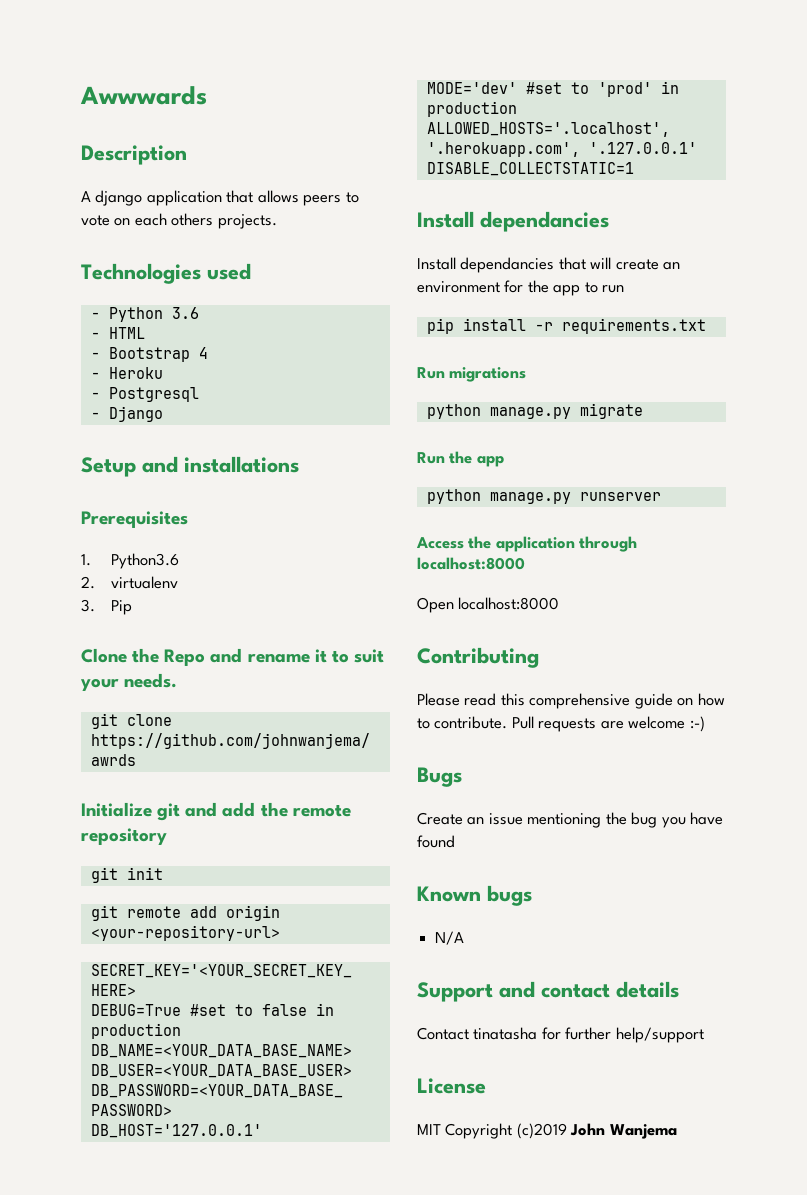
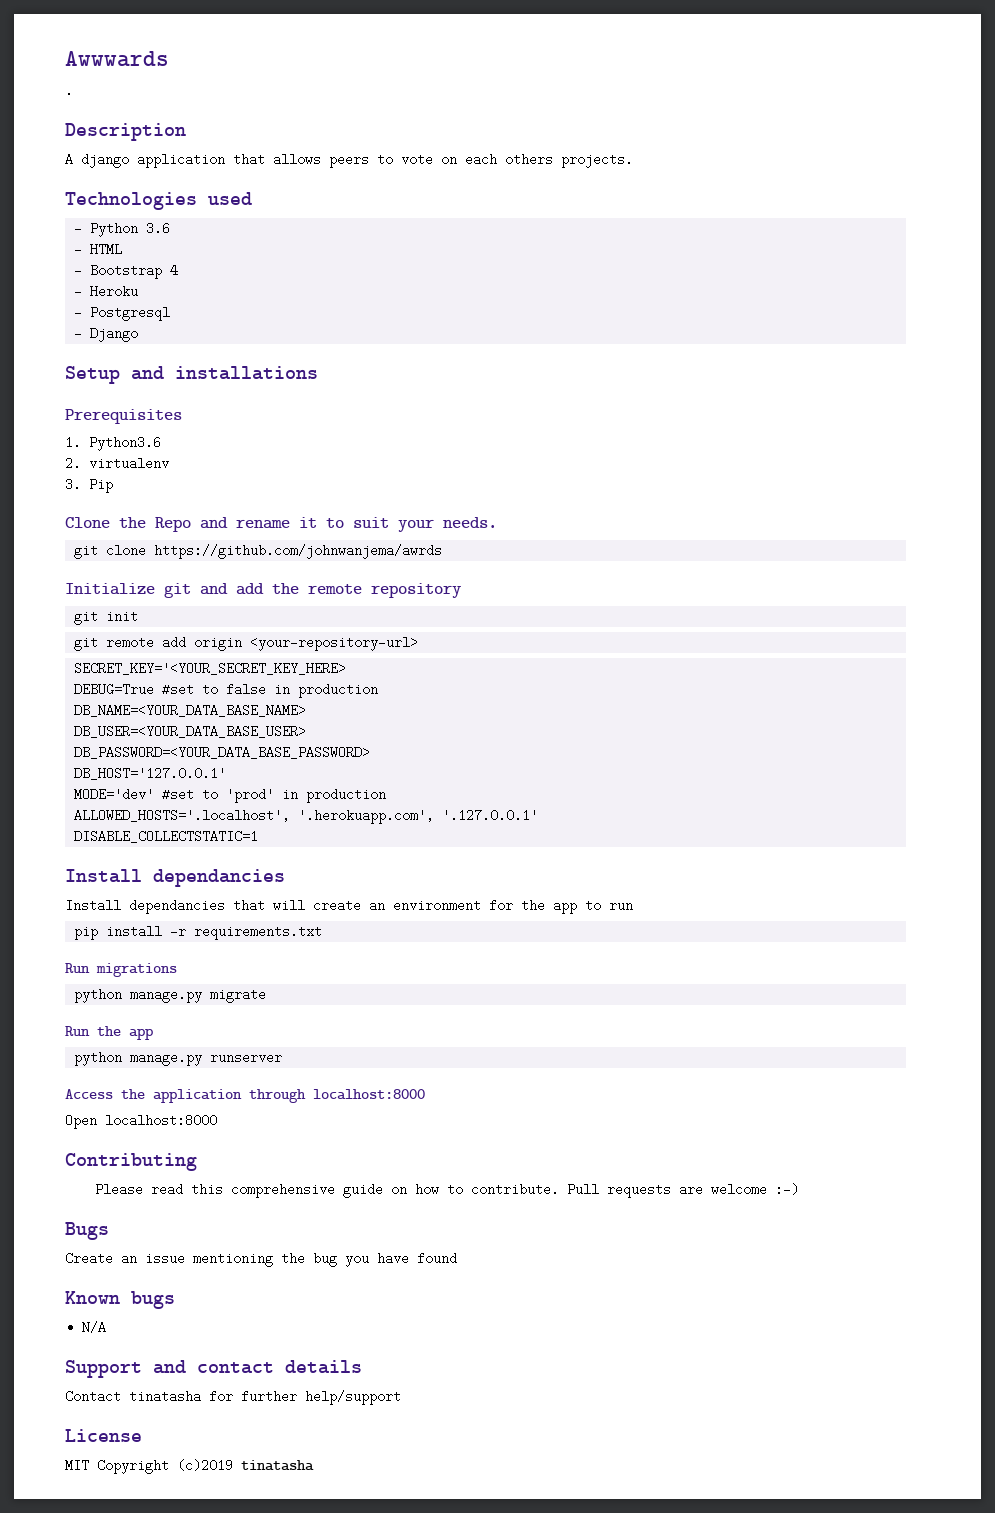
+ .
- MIT Copyright (c)2019 John Wanjema
+ MIT Copyright (c)2019 tinatasha

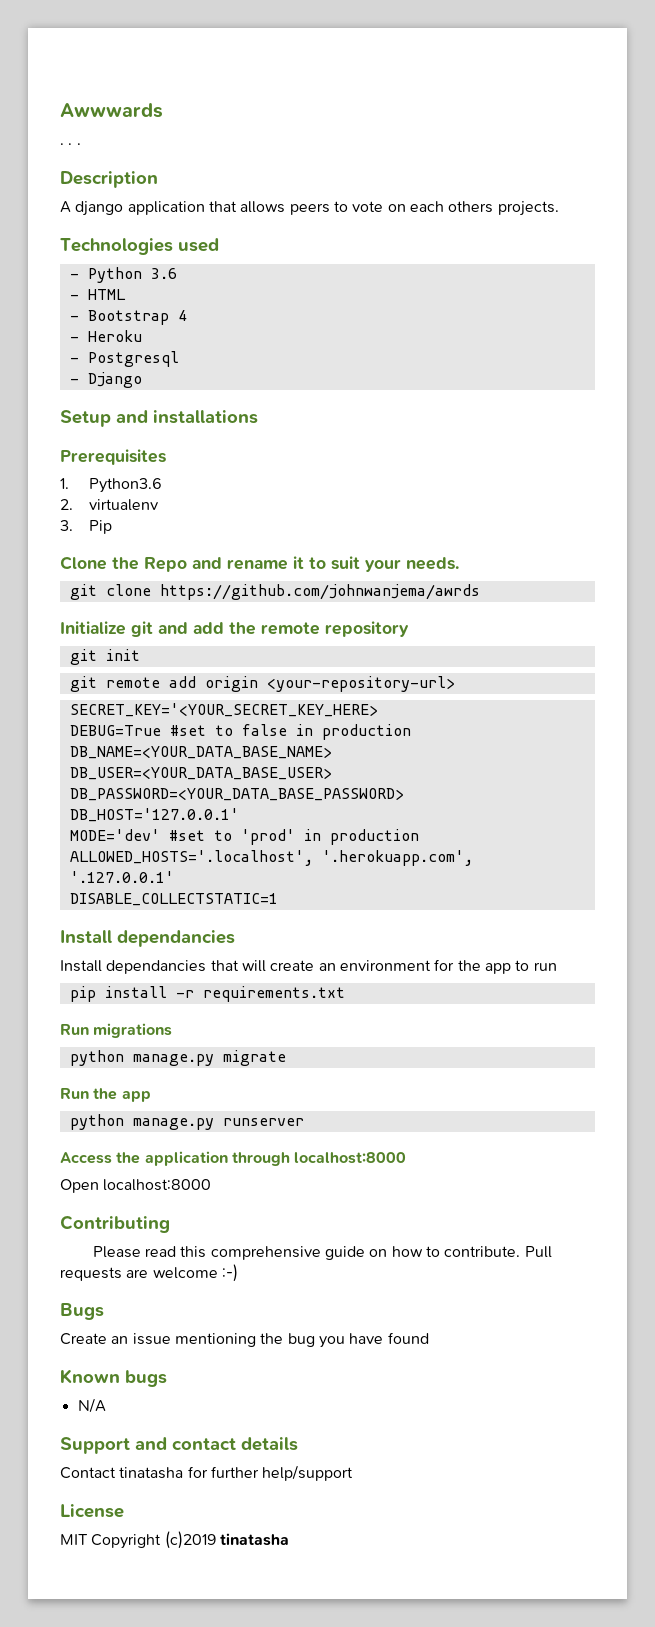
- .
+ . . .

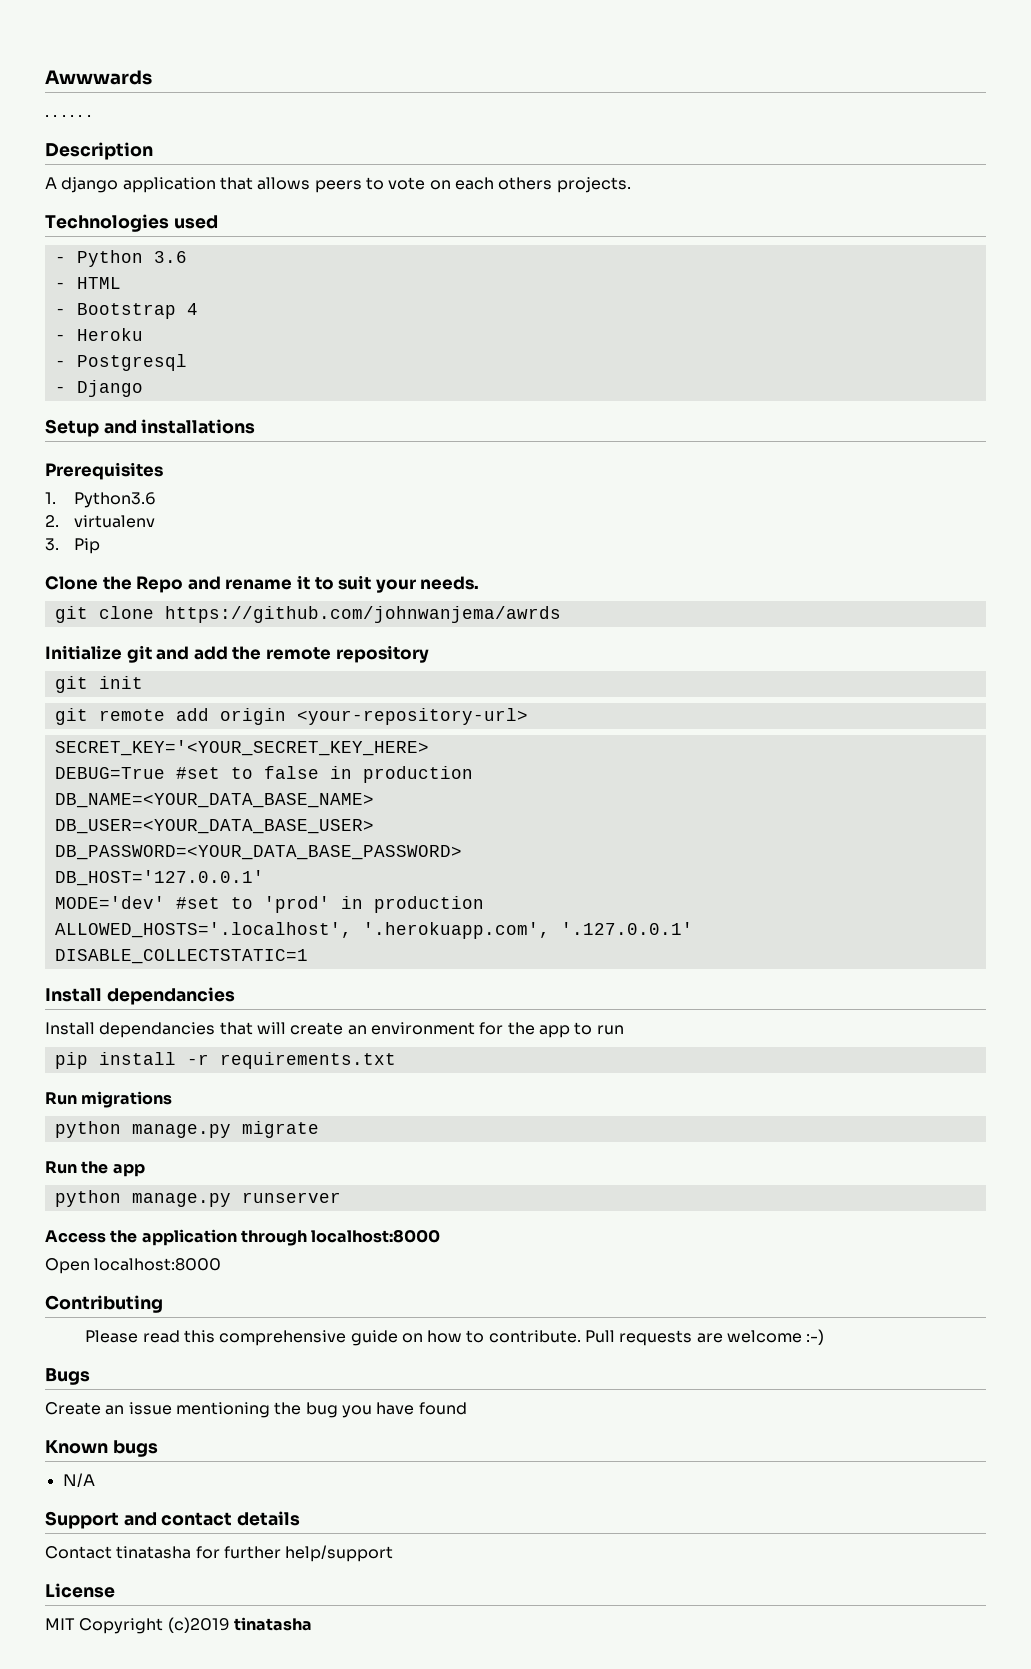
- . . .
+ . . . . . .

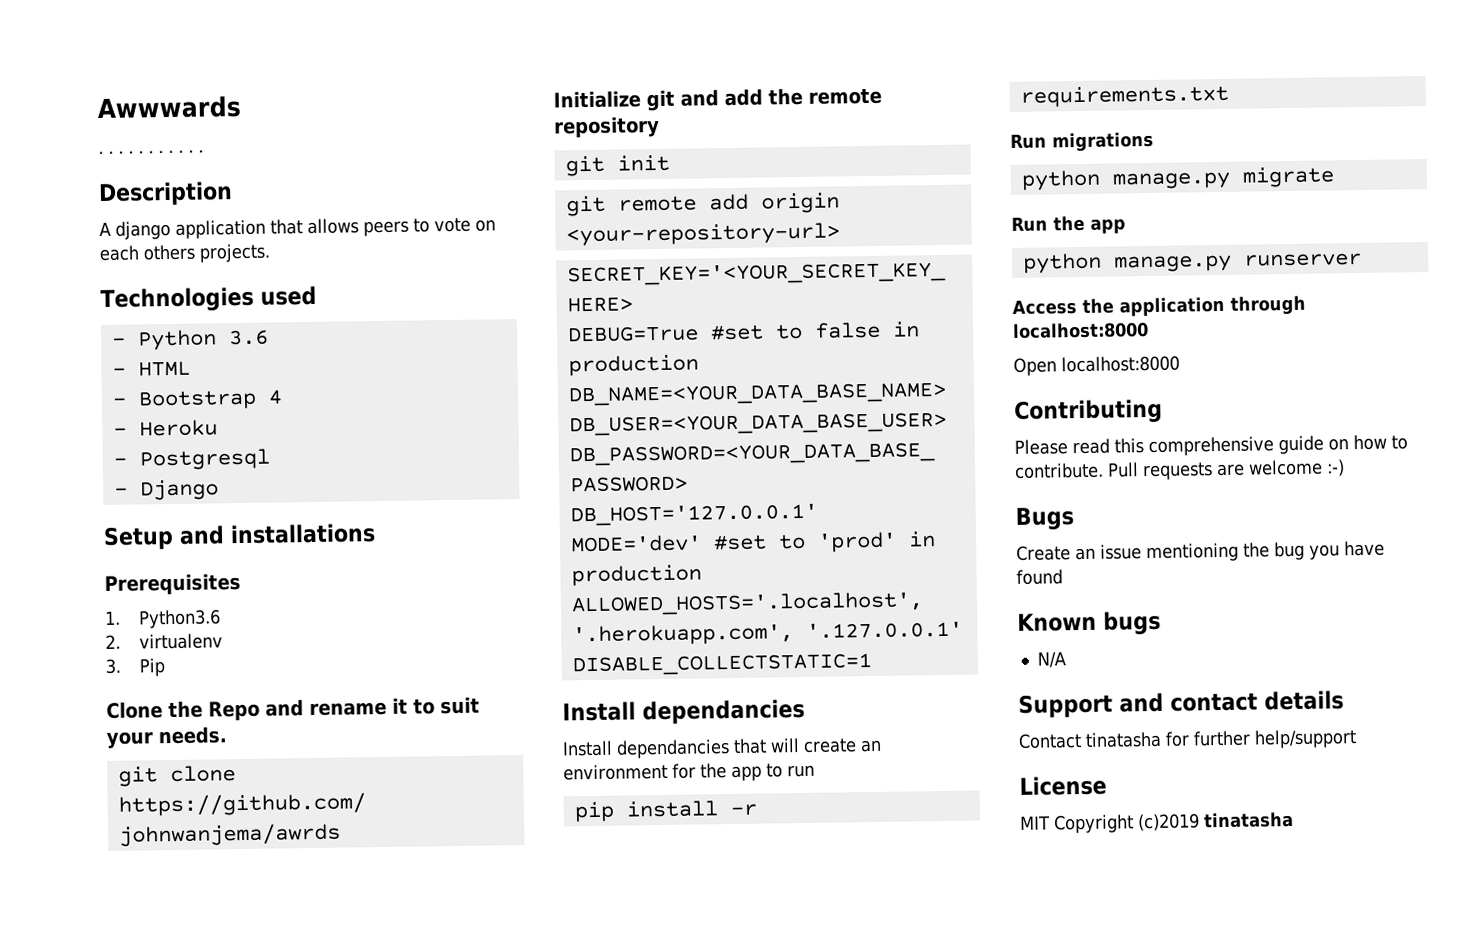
- . . . . . .
+ . . . . . . . . . . .

